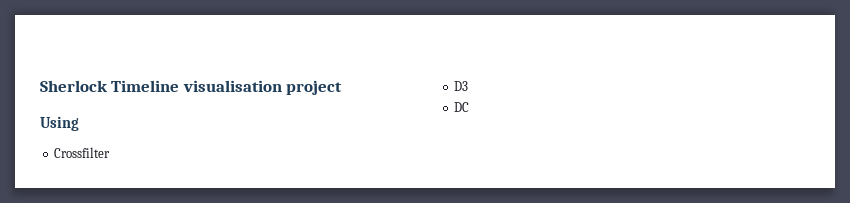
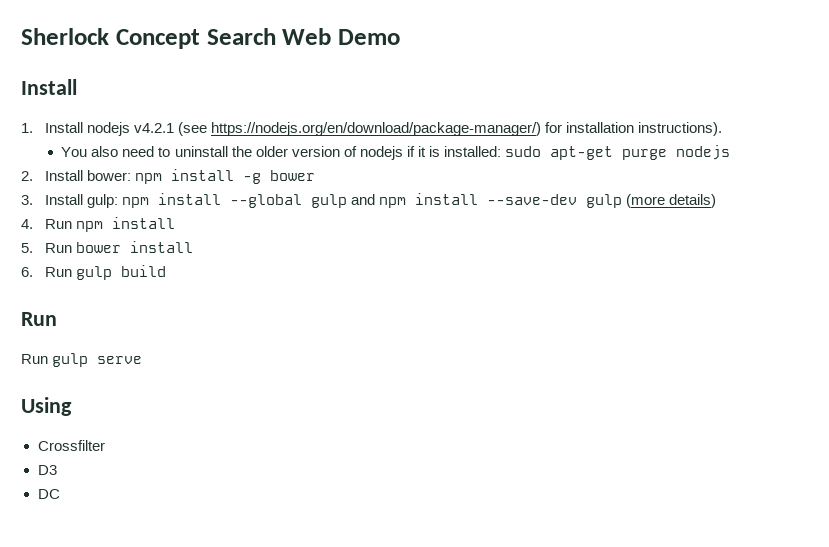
- Sherlock Timeline visualisation project
+ Sherlock Concept Search Web Demo
+ Install
+ 1. Install nodejs v4.2.1 (see https://nodejs.org/en/download/package-manager/) for installation instructions).
+ You also need to uninstall the older version of nodejs if it is installed: sudo apt-get purge nodejs
+ 2. Install bower: npm install -g bower
+ 3. Install gulp: npm install --global gulp and npm install --save-dev gulp (more details)
+ 4. Run npm install
+ 5. Run bower install
+ 6. Run gulp build
+ Run
+ Run gulp serve

